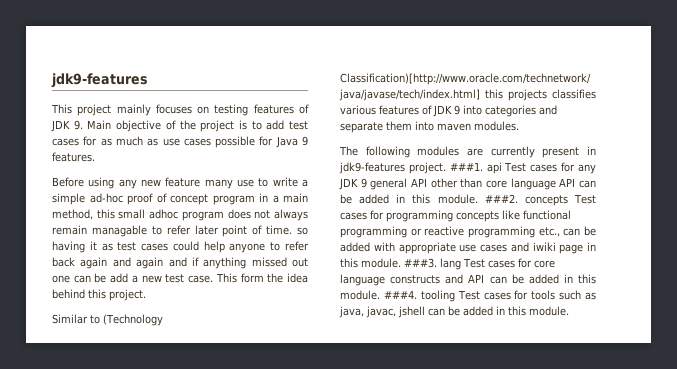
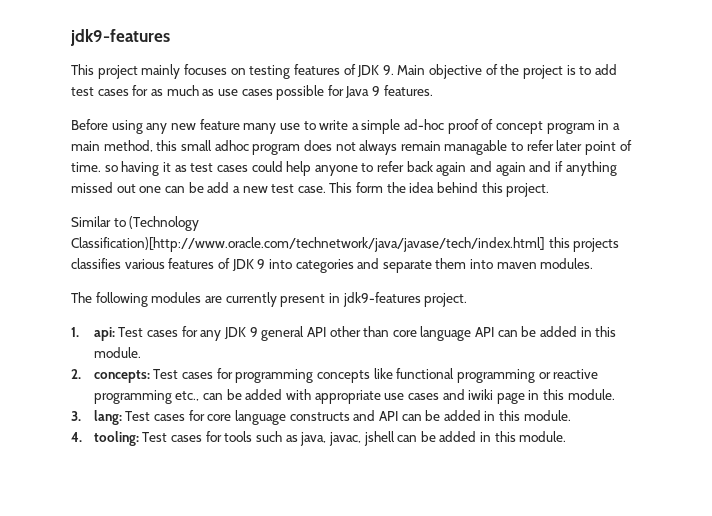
- The following modules are currently present in jdk9-features project. ###1. api Test cases for any JDK 9 general API other than core language API can be added in this module. ###2. concepts Test cases for programming concepts like functional programming or reactive programming etc., can be added with appropriate use cases and iwiki page in this module. ###3. lang Test cases for core language constructs and API can be added in this module. ###4. tooling Test cases for tools such as java, javac, jshell can be added in this module.
+ The following modules are currently present in jdk9-features project.
+ 1. api: Test cases for any JDK 9 general API other than core language API can be added in this module.
+ 2. concepts: Test cases for programming concepts like functional programming or reactive programming etc., can be added with appropriate use cases and iwiki page in this module.
+ 3. lang: Test cases for core language constructs and API can be added in this module.
+ 4. tooling: Test cases for tools such as java, javac, jshell can be added in this module.

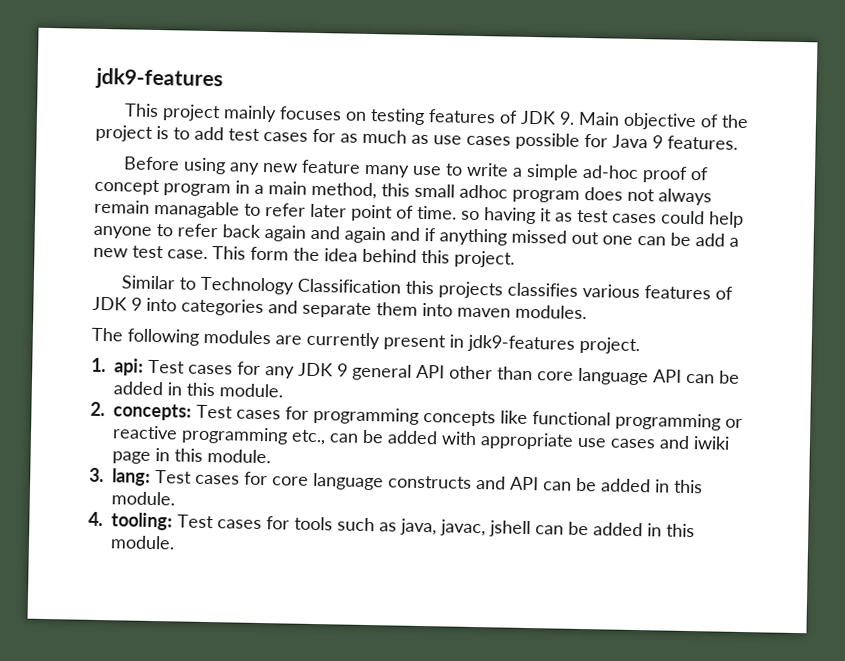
- Similar to (Technology Classification)[http://www.oracle.com/technetwork/java/javase/tech/index.html] this projects classifies various features of JDK 9 into categories and separate them into maven modules.
+ Similar to Technology Classification this projects classifies various features of JDK 9 into categories and separate them into maven modules.

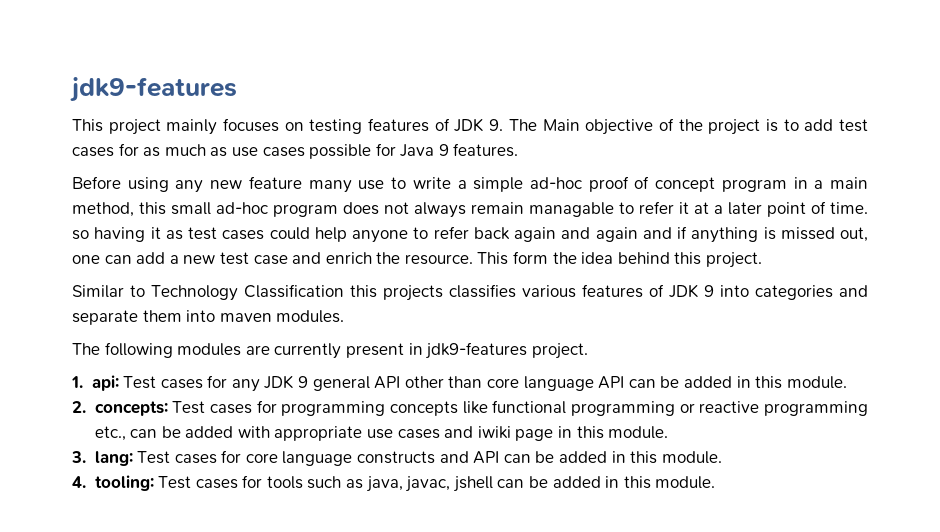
- This project mainly focuses on testing features of JDK 9. Main objective of the project is to add test cases for as much as use cases possible for Java 9 features.
+ This project mainly focuses on testing features of JDK 9. The Main objective of the project is to add test cases for as much as use cases possible for Java 9 features.
- Before using any new feature many use to write a simple ad-hoc proof of concept program in a main method, this small adhoc program does not always remain managable to refer later point of time. so having it as test cases could help anyone to refer back again and again and if anything missed out one can be add a new test case.
+ Before using any new feature many use to write a simple ad-hoc proof of concept program in a main method, this small ad-hoc program does not always remain managable to refer it at a later point of time. so having it as test cases could help anyone to refer back again and again and if anything is missed out, one can add a new test case and enrich the resource.

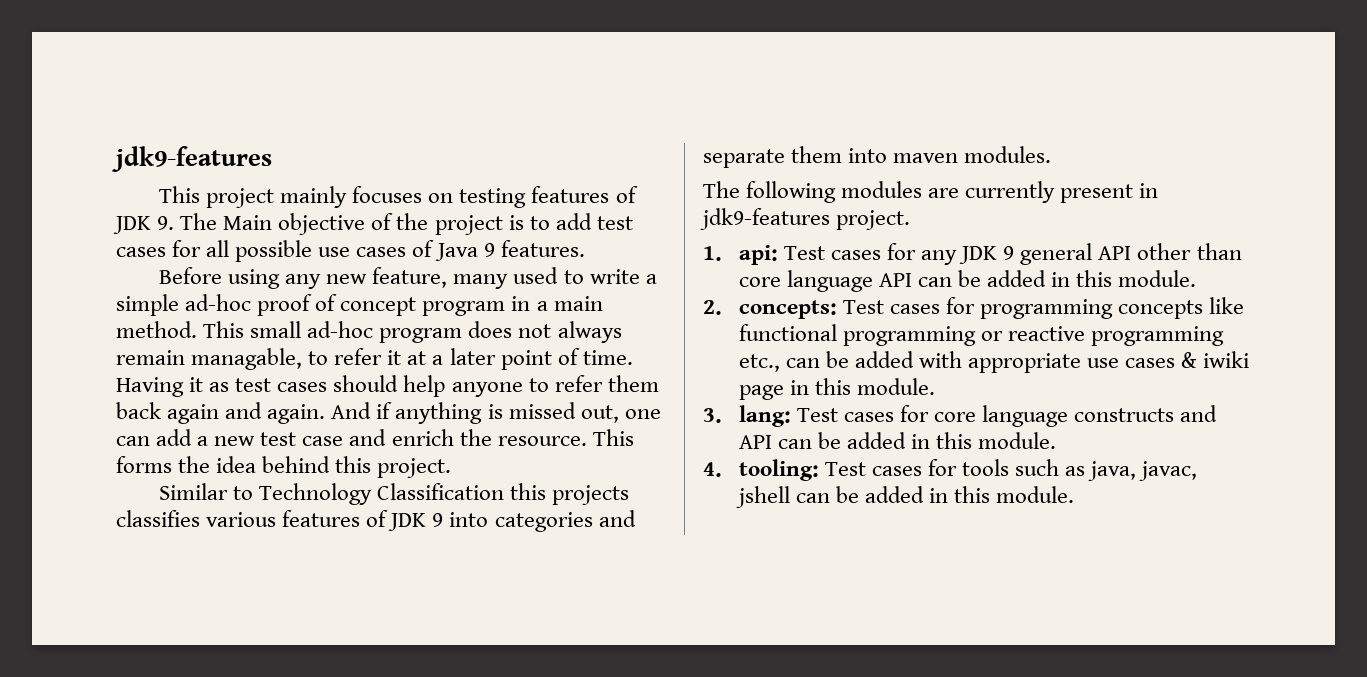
- This project mainly focuses on testing features of JDK 9. The Main objective of the project is to add test cases for as much as use cases possible for Java 9 features.
+ This project mainly focuses on testing features of JDK 9. The Main objective of the project is to add test cases for all possible use cases of Java 9 features.
- Before using any new feature many use to write a simple ad-hoc proof of concept program in a main method, this small ad-hoc program does not always remain managable to refer it at a later point of time. so having it as test cases could help anyone to refer back again and again and if anything is missed out, one can add a new test case and enrich the resource.
+ Before using any new feature, many used to write a simple ad-hoc proof of concept program in a main method. This small ad-hoc program does not always remain managable, to refer it at a later point of time. Having it as test cases should help anyone to refer them back again and again. And if anything is missed out, one can add a new test case and enrich the resource.
- This form the idea behind this project.
+ This forms the idea behind this project.
- 2. concepts: Test cases for programming concepts like functional programming or reactive programming etc., can be added with appropriate use cases and iwiki page in this module.
+ 2. concepts: Test cases for programming concepts like functional programming or reactive programming etc., can be added with appropriate use cases & iwiki page in this module.

